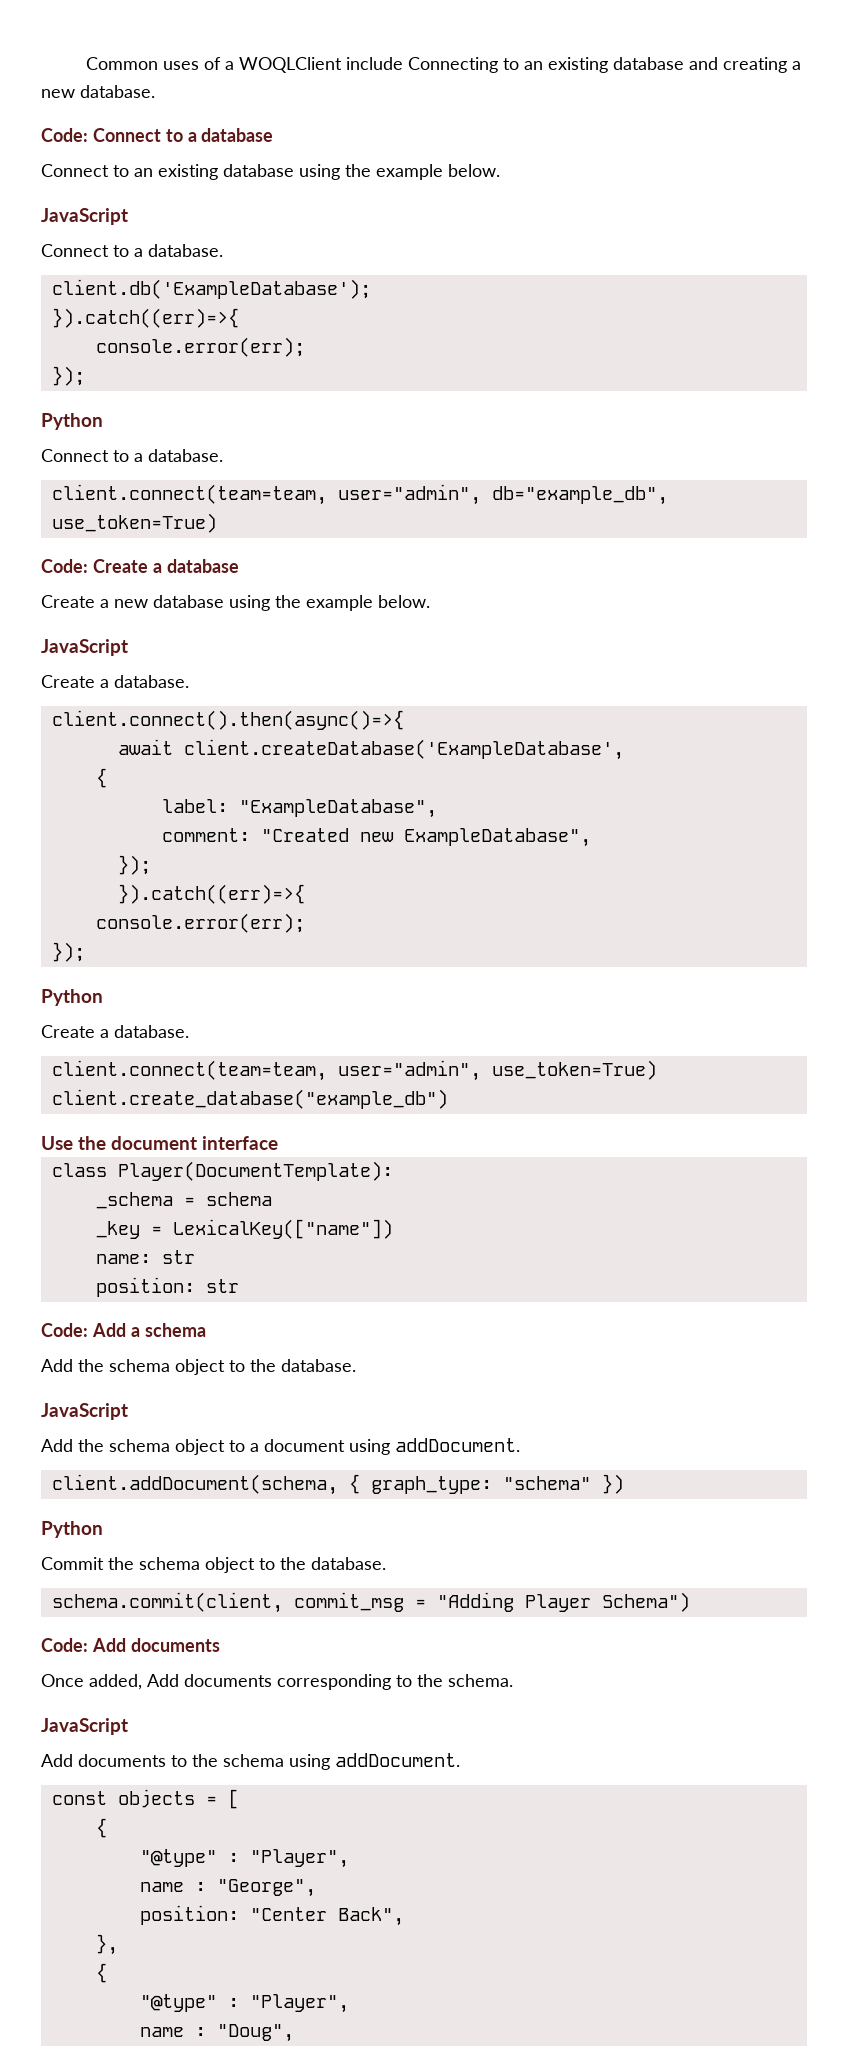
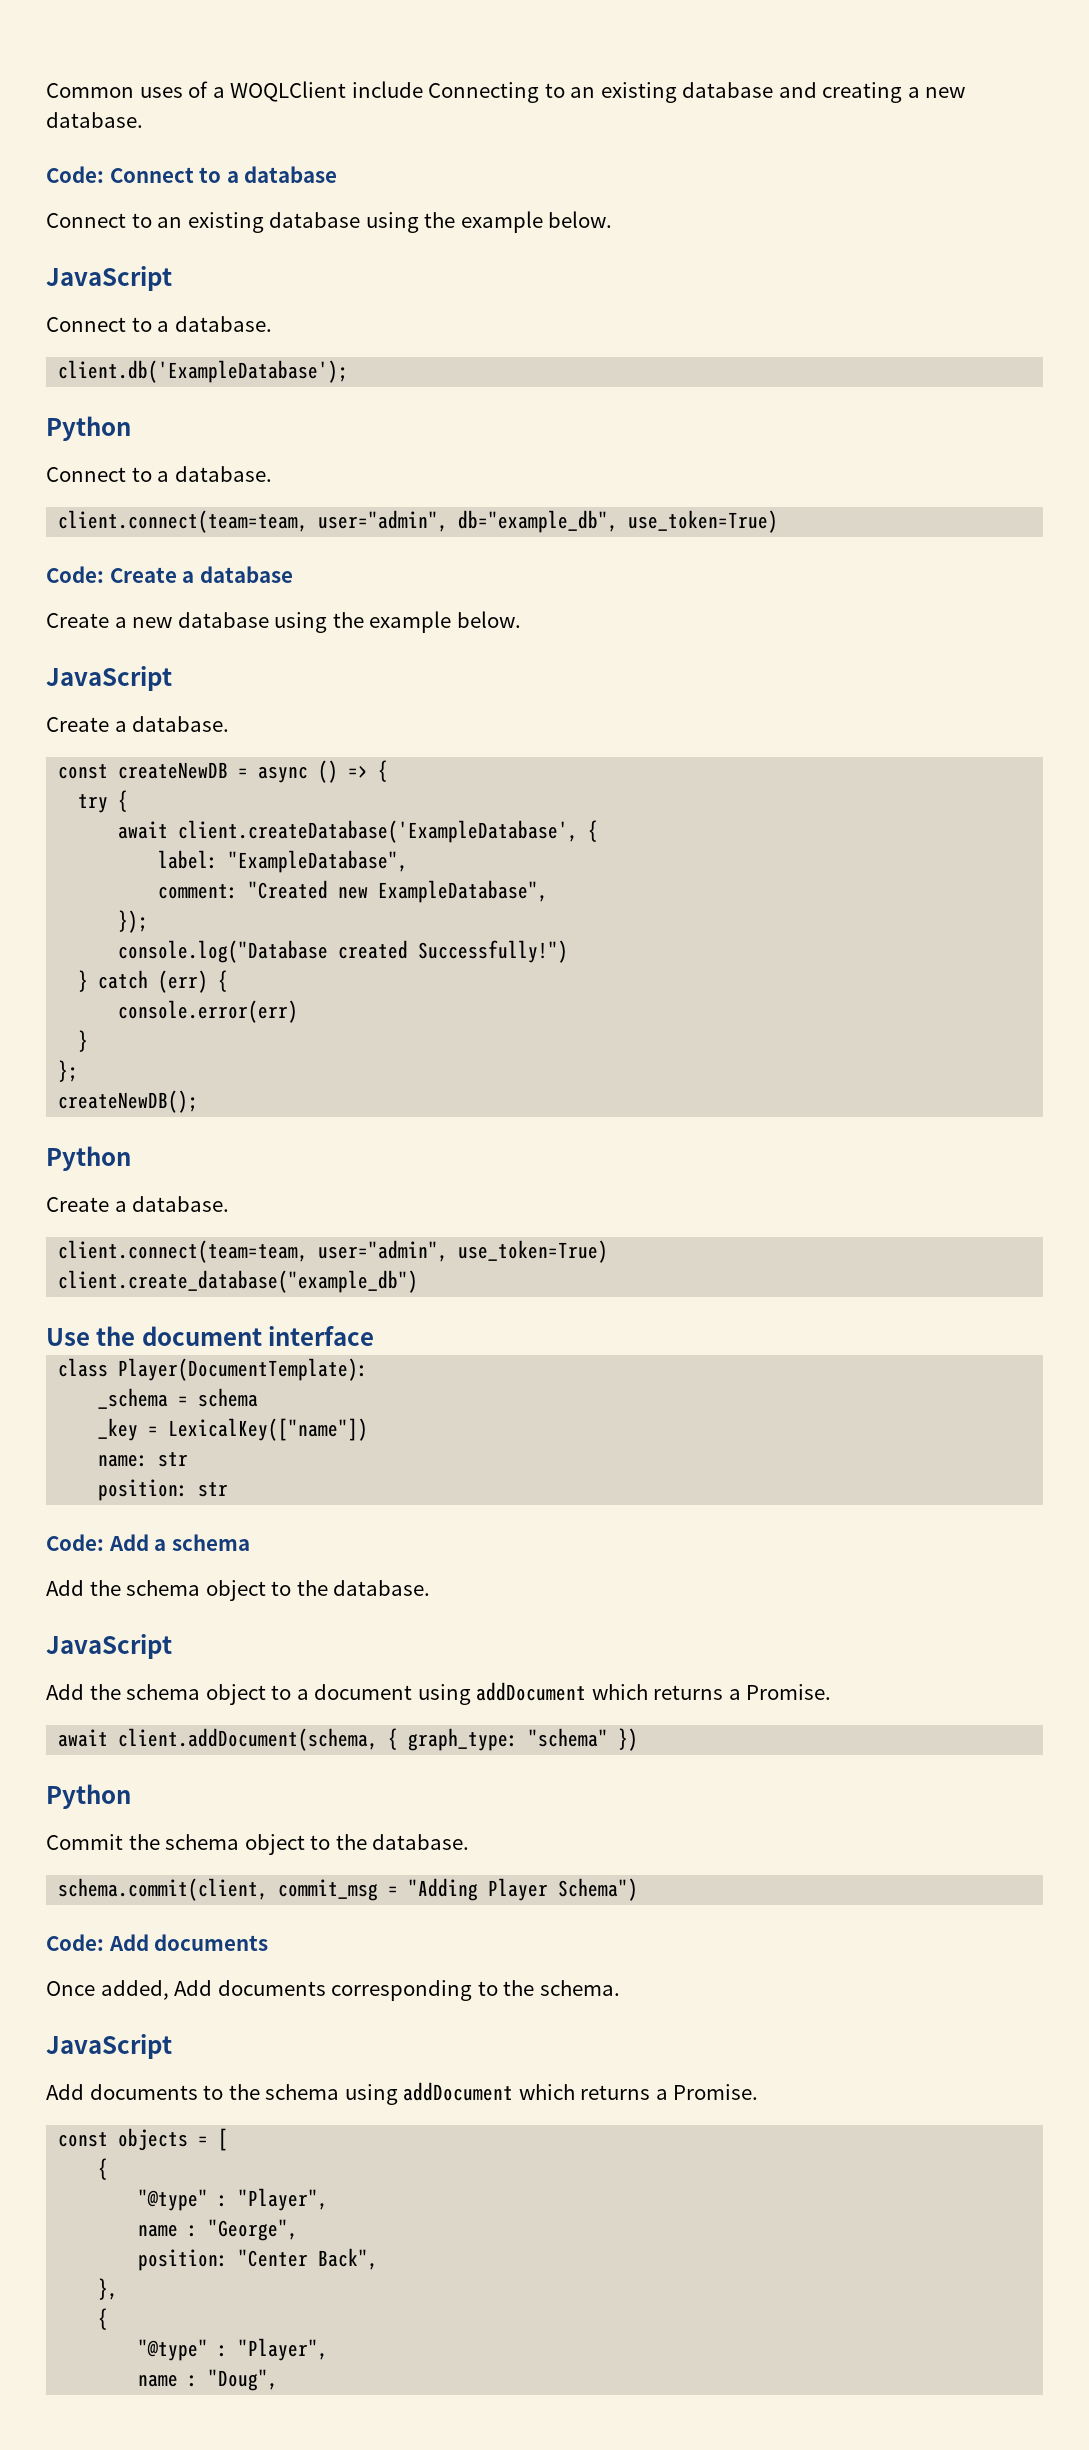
  client.db('ExampleDatabase');
- }).catch((err)=>{
- console.error(err);
- });
- client.connect().then(async()=>{
+ const createNewDB = async () => {
+ try {
- await client.createDatabase('ExampleDatabase',
- {
+ await client.createDatabase('ExampleDatabase', {
  comment: "Created new ExampleDatabase",
  });
- }).catch((err)=>{
- console.error(err);
- });
+ console.log("Database created Successfully!")
+ } catch (err) {
+ console.error(err)
+ }
+ };
+ createNewDB();
- Add the schema object to a document using addDocument.
- client.addDocument(schema, { graph_type: "schema" })
+ Add the schema object to a document using addDocument which returns a Promise.
+ await client.addDocument(schema, { graph_type: "schema" })
- Add documents to the schema using addDocument.
+ Add documents to the schema using addDocument which returns a Promise.

